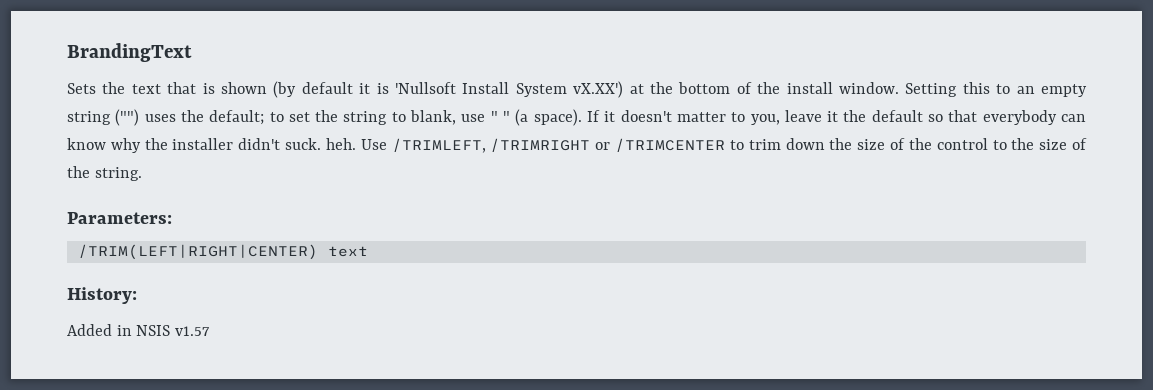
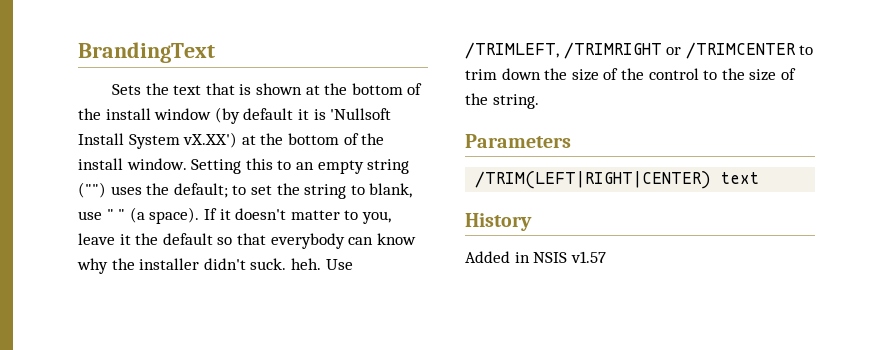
- Sets the text that is shown (by default it is 'Nullsoft Install System vX.XX') at the bottom of the install window.
+ Sets the text that is shown at the bottom of the install window (by default it is 'Nullsoft Install System vX.XX') at the bottom of the install window.
- Parameters:
+ Parameters
- History:
+ History

